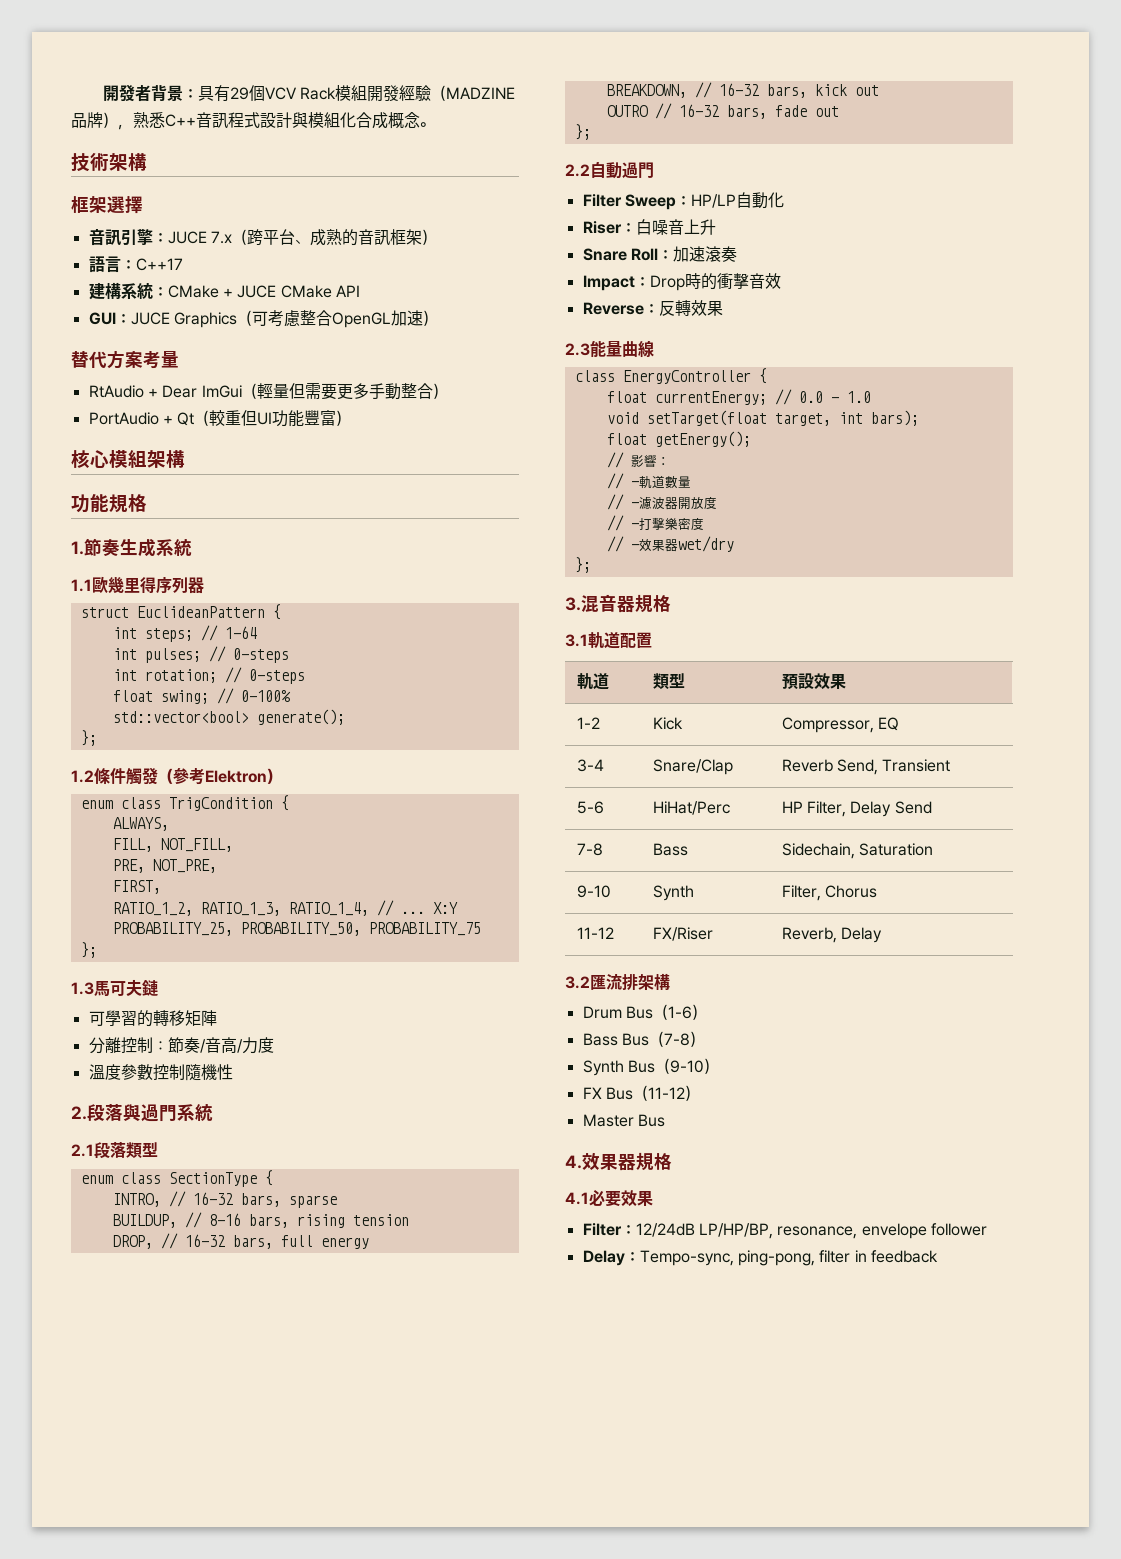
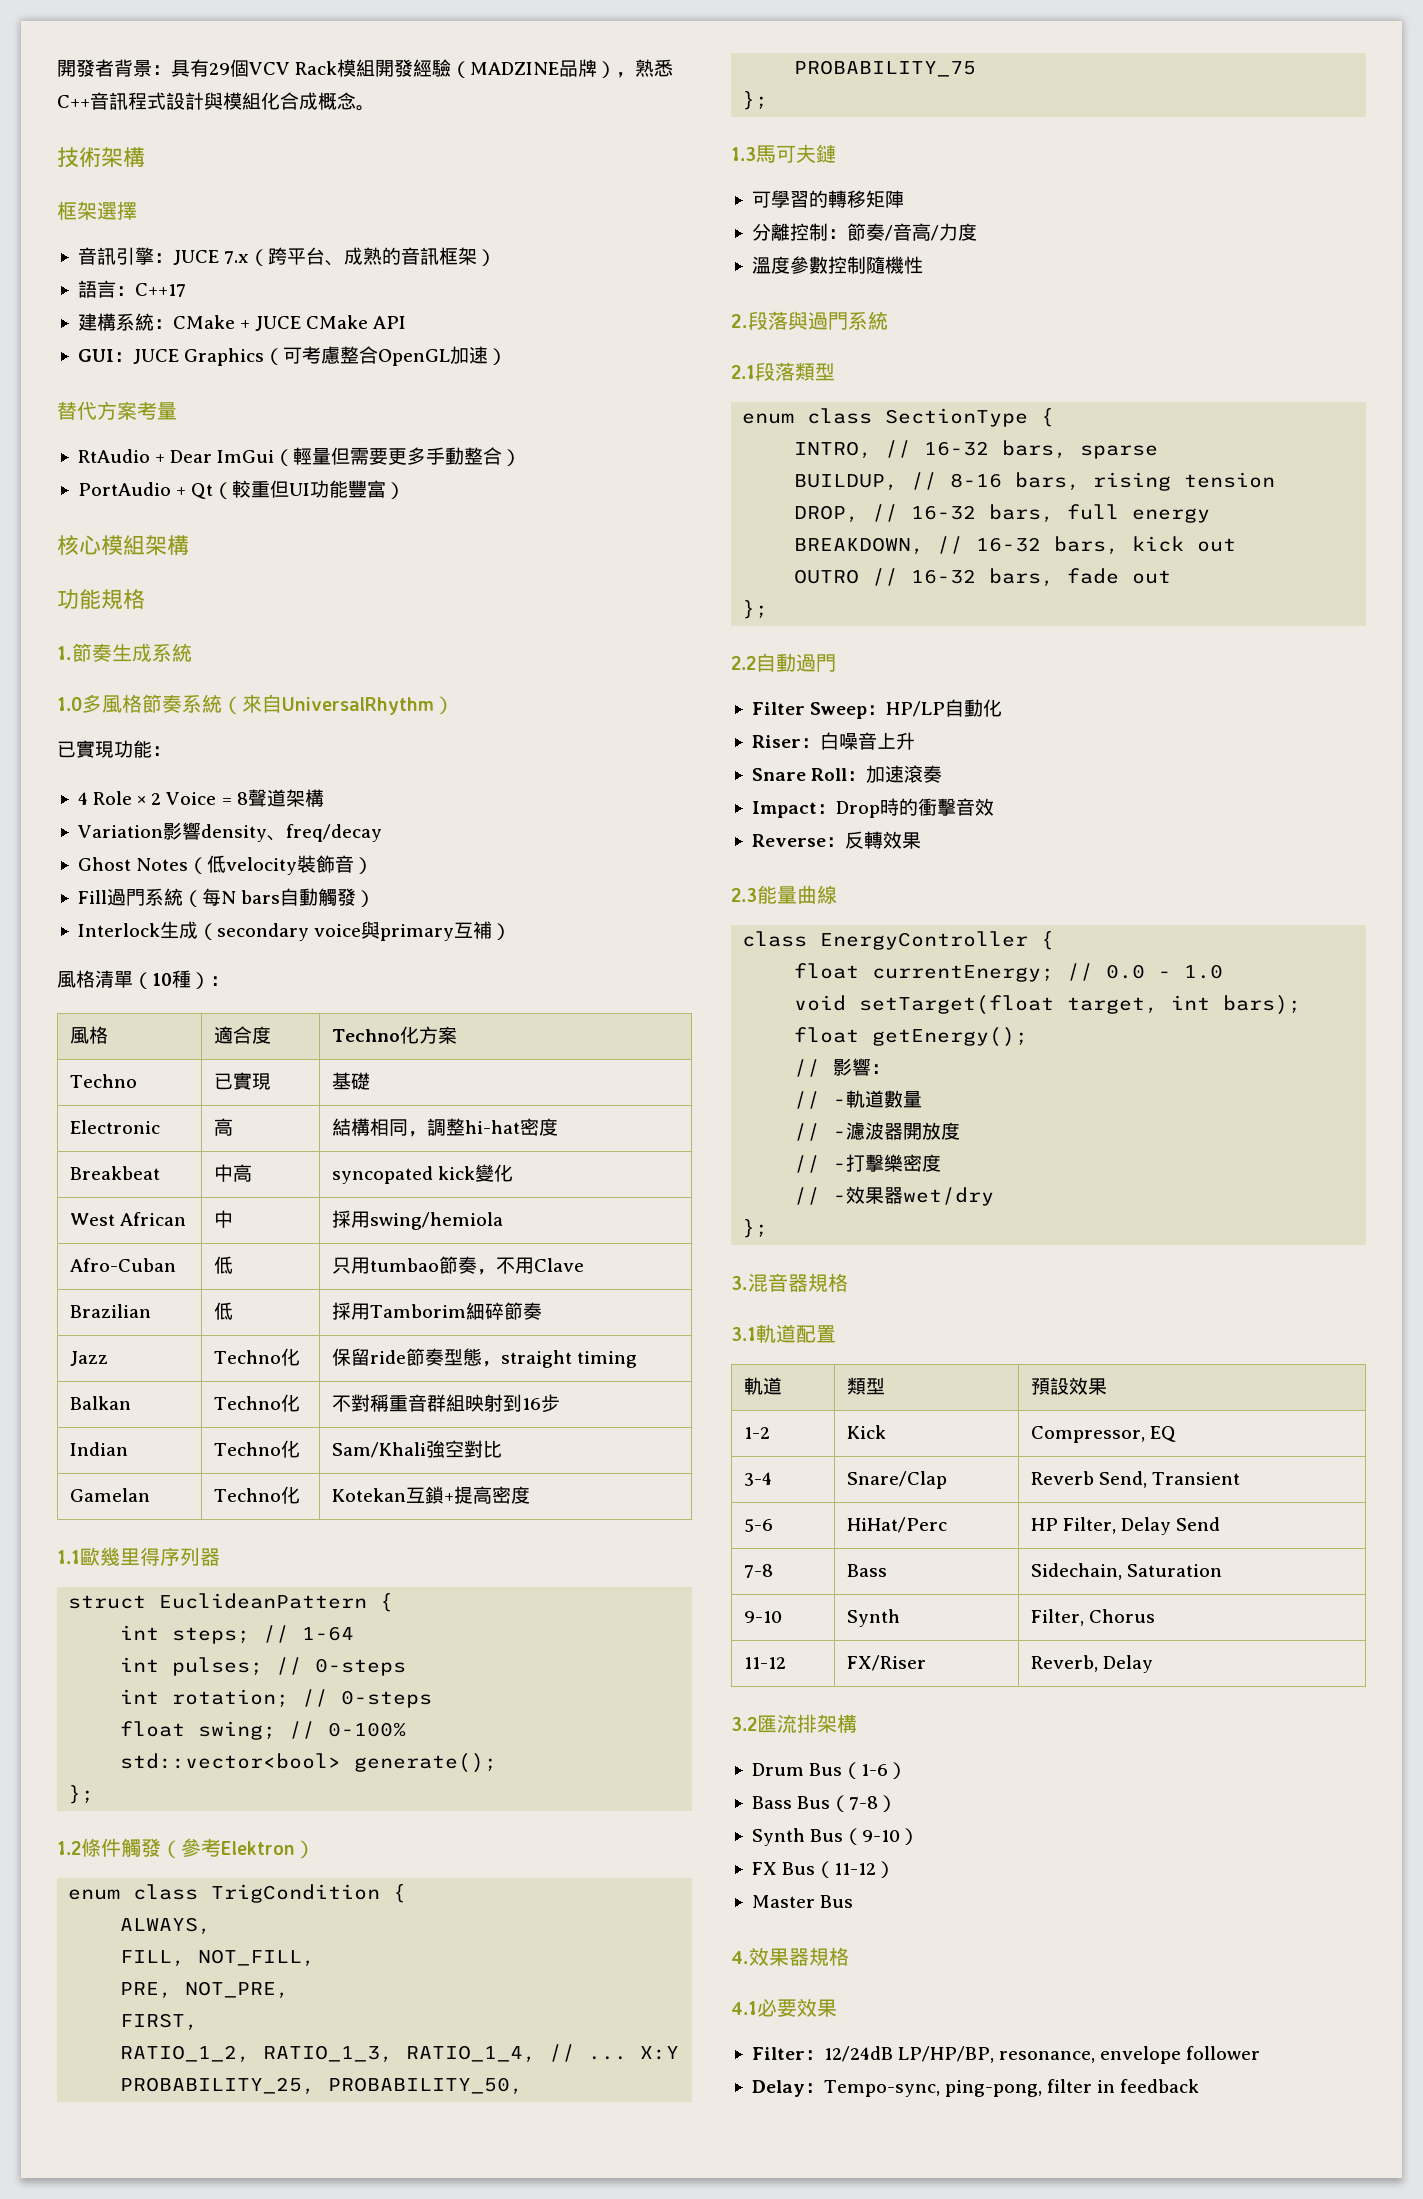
+ 1.0多風格節奏系統（來自UniversalRhythm）
+ 已實現功能：
+ 4 Role × 2 Voice = 8聲道架構
+ Variation影響density、freq/decay
+ Ghost Notes（低velocity裝飾音）
+ Fill過門系統（每N bars自動觸發）
+ Interlock生成（secondary voice與primary互補）
+ 風格清單（10種）：
+ 風格 | 適合度 | Techno化方案
+ Techno | 已實現 | 基礎
+ Electronic | 高 | 結構相同，調整hi-hat密度
+ Breakbeat | 中高 | syncopated kick變化
+ West African | 中 | 採用swing/hemiola
+ Afro-Cuban | 低 | 只用tumbao節奏，不用Clave
+ Brazilian | 低 | 採用Tamborim細碎節奏
+ Jazz | Techno化 | 保留ride節奏型態，straight timing
+ Balkan | Techno化 | 不對稱重音群組映射到16步
+ Indian | Techno化 | Sam/Khali強空對比
+ Gamelan | Techno化 | Kotekan互鎖+提高密度

